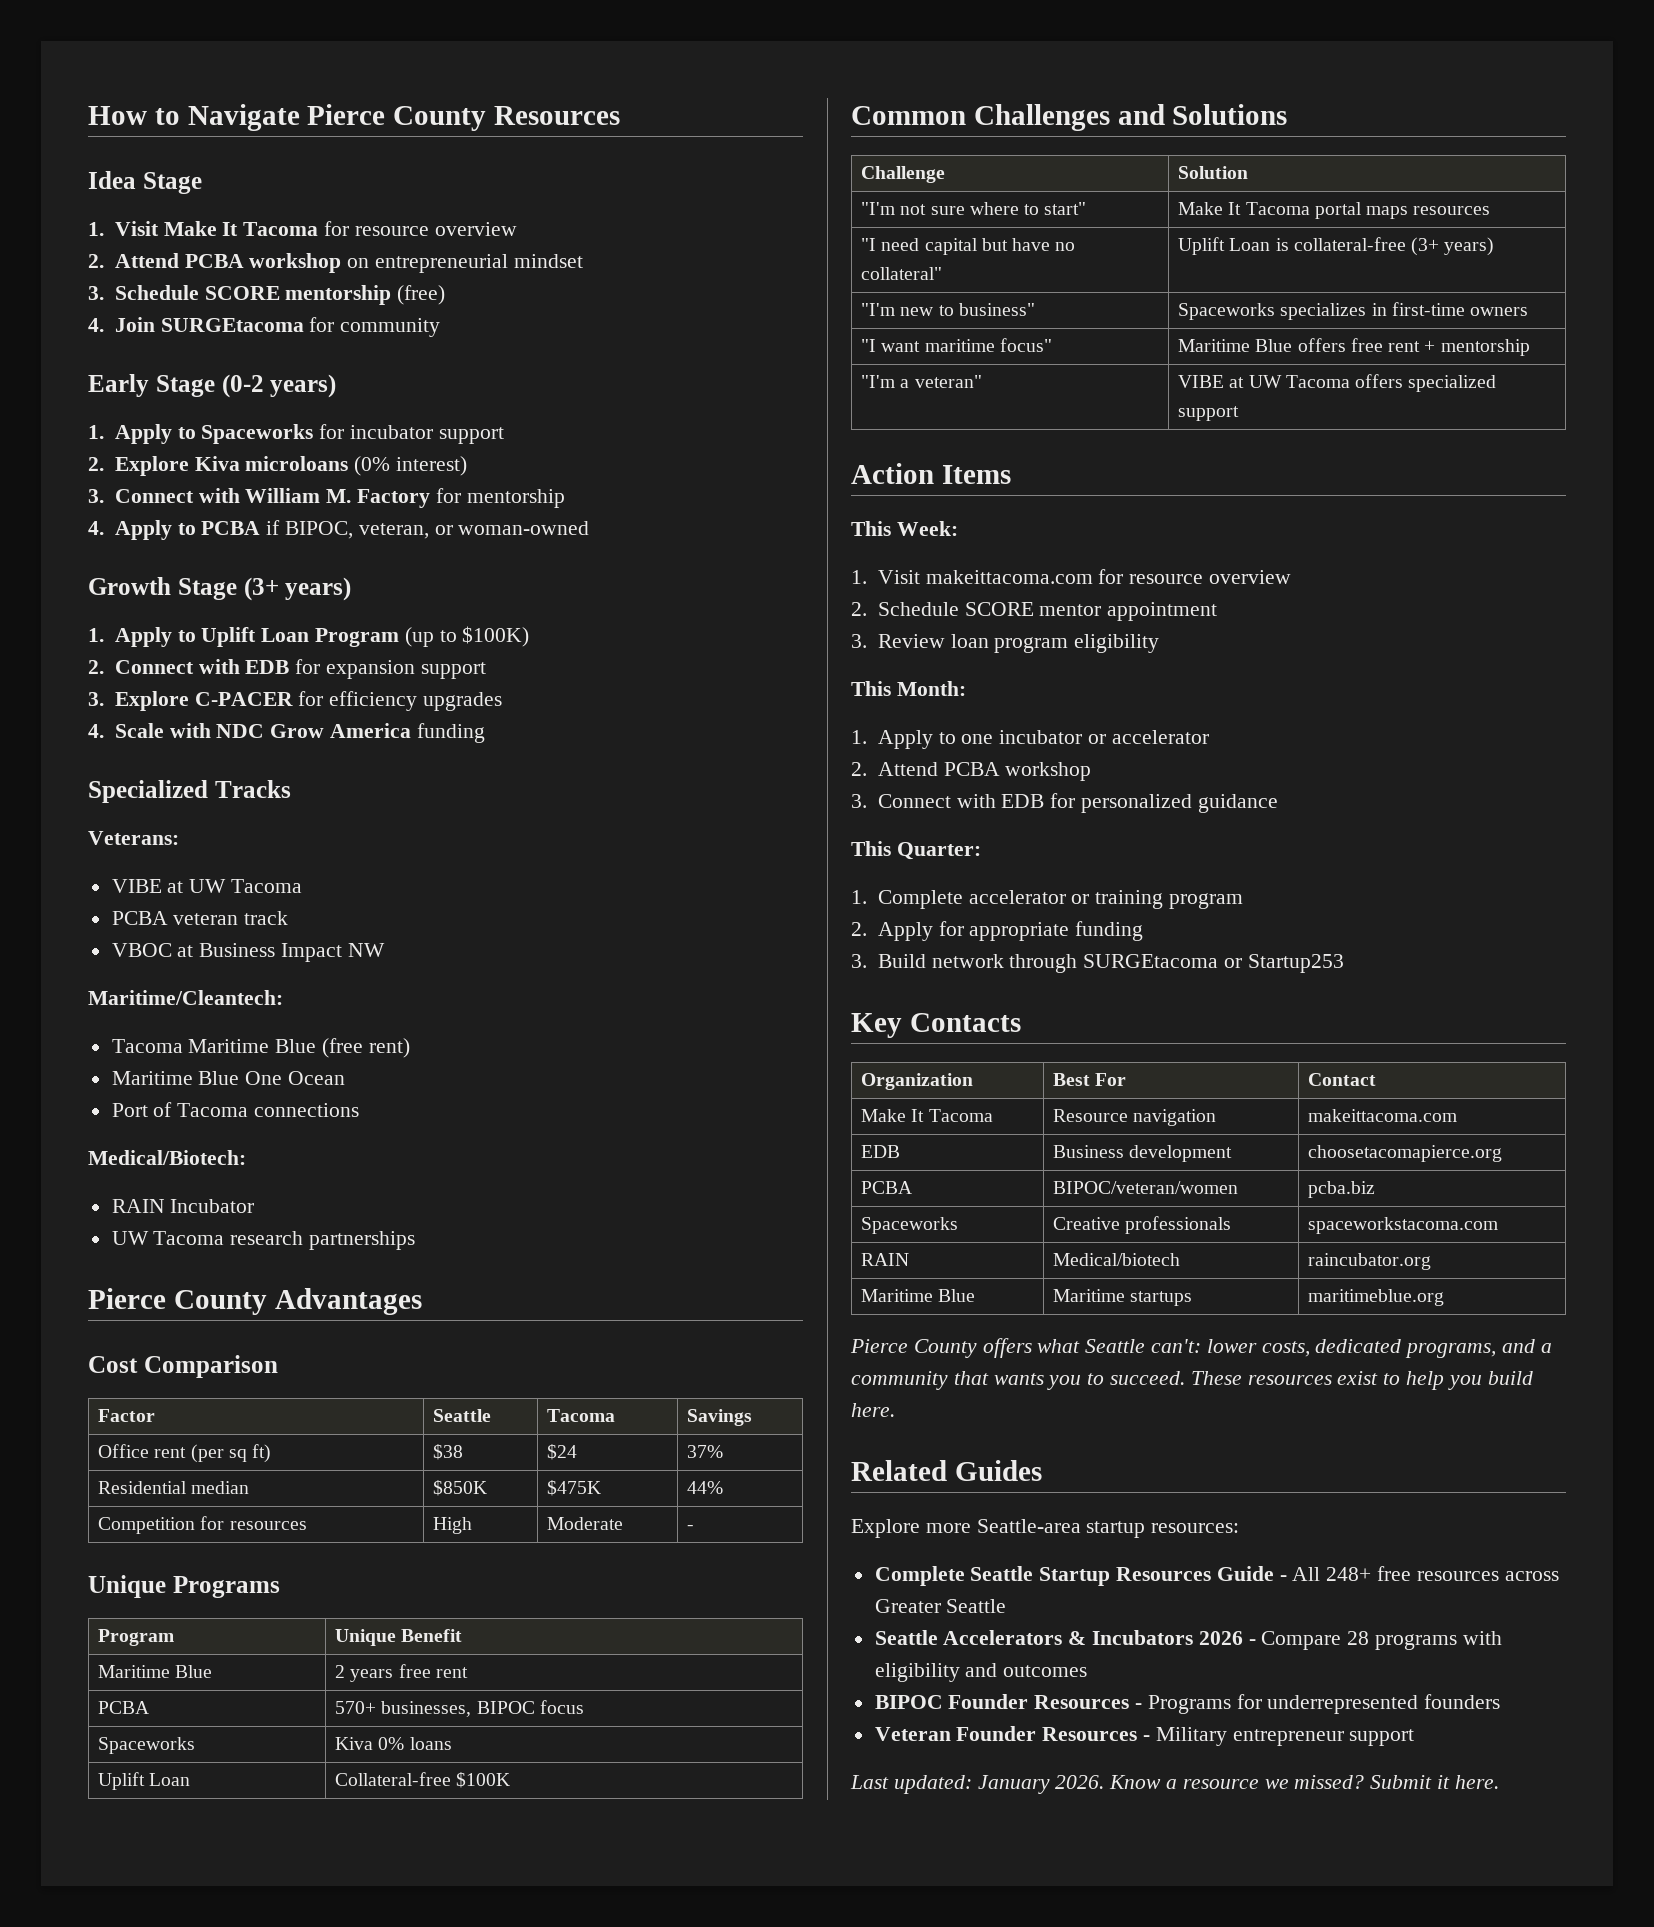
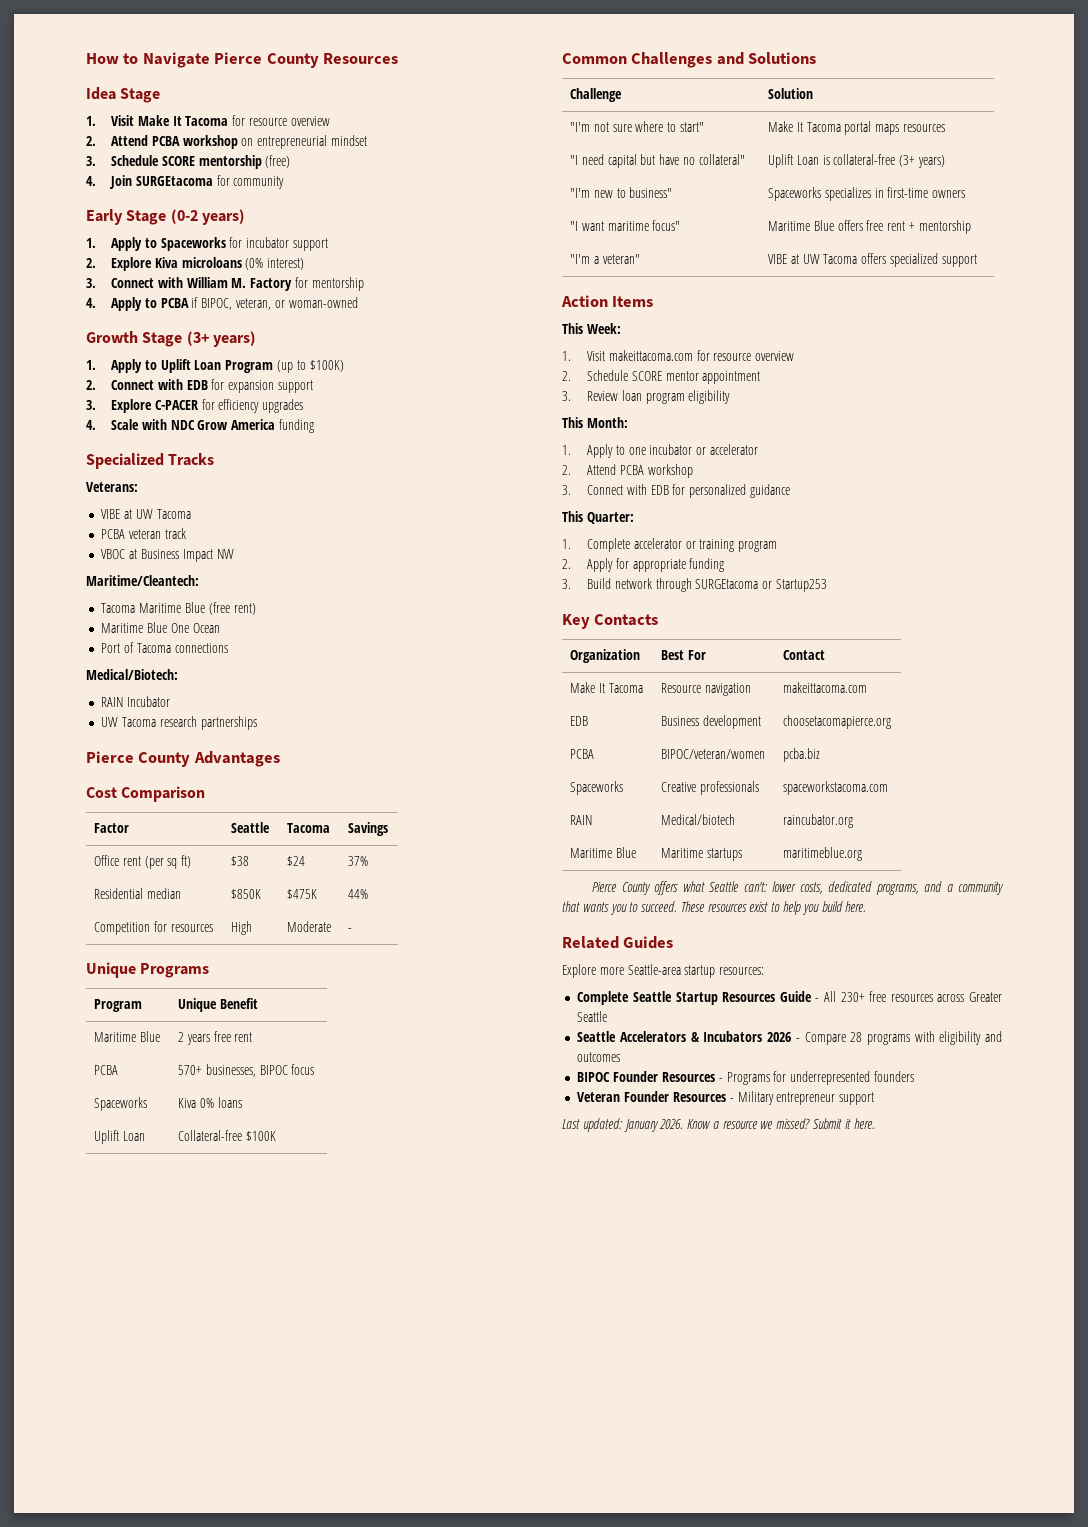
- Complete Seattle Startup Resources Guide - All 248+ free resources across Greater Seattle
+ Complete Seattle Startup Resources Guide - All 230+ free resources across Greater Seattle

